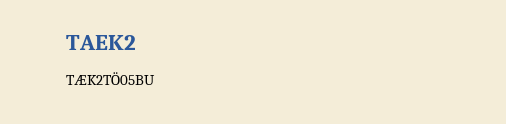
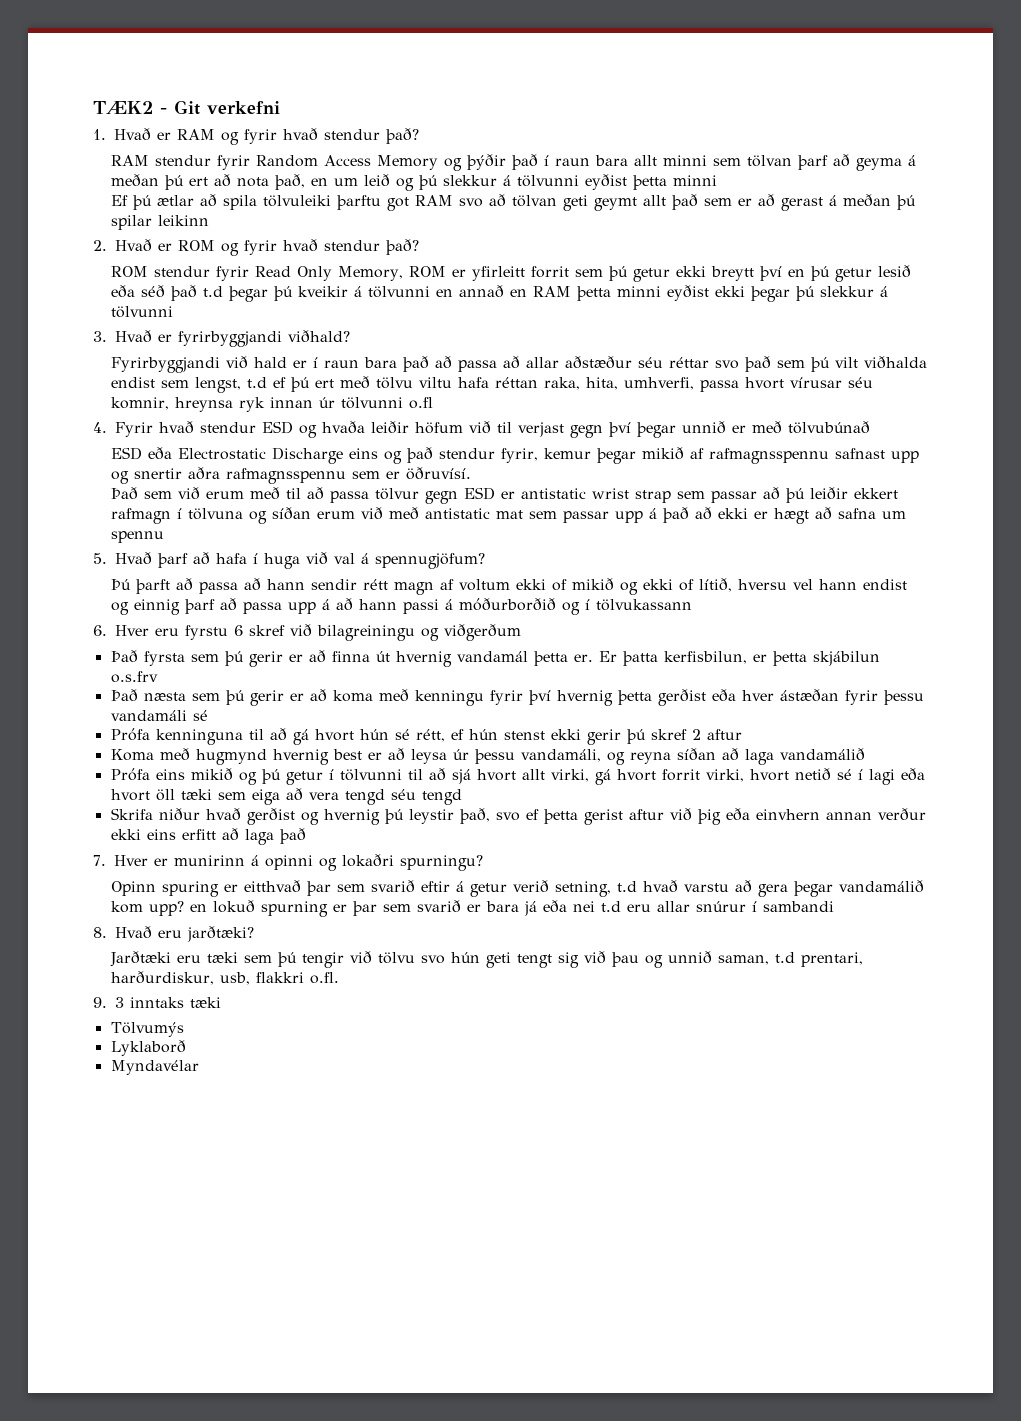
- TAEK2
- TÆK2TÖ05BU
+ TÆK2 - Git verkefni
+ 1. Hvað er RAM og fyrir hvað stendur það?
+ RAM stendur fyrir Random Access Memory og þýðir það í raun bara allt minni sem tölvan þarf að geyma á meðan þú ert að nota það, en um leið og þú slekkur á tölvunni eyðist þetta minni
+ Ef þú ætlar að spila tölvuleiki þarftu got RAM svo að tölvan geti geymt allt það sem er að gerast á meðan þú spilar leikinn
+ 2. Hvað er ROM og fyrir hvað stendur það?
+ ROM stendur fyrir Read Only Memory, ROM er yfirleitt forrit sem þú getur ekki breytt því en þú getur lesið eða séð það t.d þegar þú kveikir á tölvunni en annað en RAM þetta minni eyðist ekki þegar þú slekkur á tölvunni
+ 3. Hvað er fyrirbyggjandi viðhald?
+ Fyrirbyggjandi við hald er í raun bara það að passa að allar aðstæður séu réttar svo það sem þú vilt viðhalda endist sem lengst, t.d ef þú ert með tölvu viltu hafa réttan raka, hita, umhverfi, passa hvort vírusar séu komnir, hreynsa ryk innan úr tölvunni o.fl
+ 4. Fyrir hvað stendur ESD og hvaða leiðir höfum við til verjast gegn því þegar unnið er með tölvubúnað
+ ESD eða Electrostatic Discharge eins og það stendur fyrir, kemur þegar mikið af rafmagnsspennu safnast upp og snertir aðra rafmagnsspennu sem er öðruvísí.
+ Það sem við erum með til að passa tölvur gegn ESD er antistatic wrist strap sem passar að þú leiðir ekkert rafmagn í tölvuna og síðan erum við með antistatic mat sem passar upp á það að ekki er hægt að safna um spennu
+ 5. Hvað þarf að hafa í huga við val á spennugjöfum?
+ Þú þarft að passa að hann sendir rétt magn af voltum ekki of mikið og ekki of lítið, hversu vel hann endist og einnig þarf að passa upp á að hann passi á móðurborðið og í tölvukassann
+ 6. Hver eru fyrstu 6 skref við bilagreiningu og viðgerðum
+ Það fyrsta sem þú gerir er að finna út hvernig vandamál þetta er. Er þatta kerfisbilun, er þetta skjábilun o.s.frv
+ Það næsta sem þú gerir er að koma með kenningu fyrir því hvernig þetta gerðist eða hver ástæðan fyrir þessu vandamáli sé
+ Prófa kenninguna til að gá hvort hún sé rétt, ef hún stenst ekki gerir þú skref 2 aftur
+ Koma með hugmynd hvernig best er að leysa úr þessu vandamáli, og reyna síðan að laga vandamálið
+ Prófa eins mikið og þú getur í tölvunni til að sjá hvort allt virki, gá hvort forrit virki, hvort netið sé í lagi eða hvort öll tæki sem eiga að vera tengd séu tengd
+ Skrifa niður hvað gerðist og hvernig þú leystir það, svo ef þetta gerist aftur við þig eða einvhern annan verður ekki eins erfitt að laga það
+ 7. Hver er munirinn á opinni og lokaðri spurningu?
+ Opinn spuring er eitthvað þar sem svarið eftir á getur verið setning, t.d hvað varstu að gera þegar vandamálið kom upp? en lokuð spurning er þar sem svarið er bara já eða nei t.d eru allar snúrur í sambandi
+ 8. Hvað eru jarðtæki?
+ Jarðtæki eru tæki sem þú tengir við tölvu svo hún geti tengt sig við þau og unnið saman, t.d prentari, harðurdiskur, usb, flakkri o.fl.
+ 9. 3 inntaks tæki
+ Tölvumýs
+ Lyklaborð
+ Myndavélar

